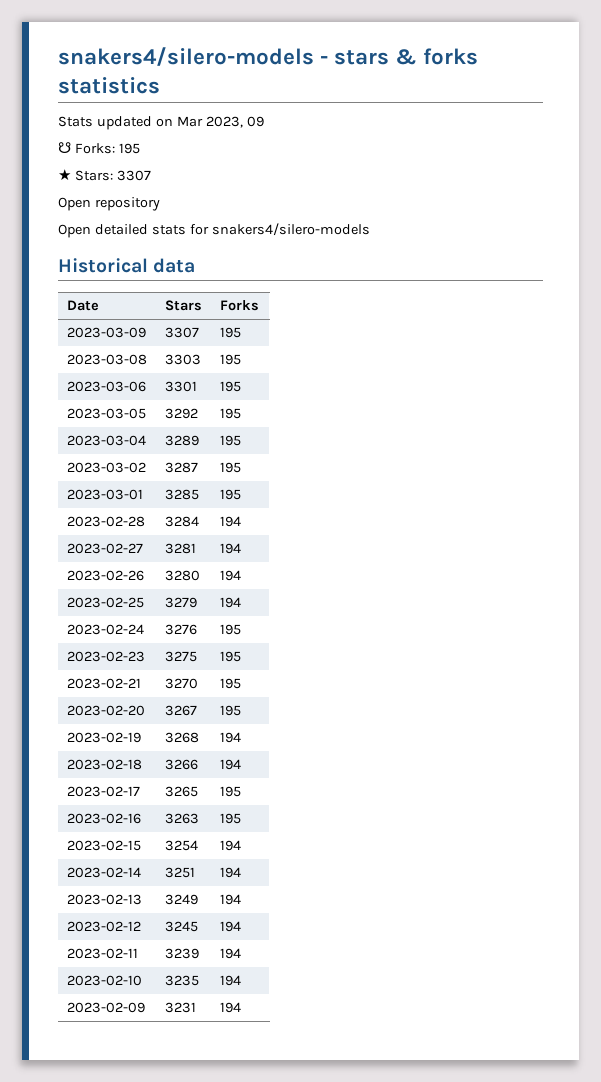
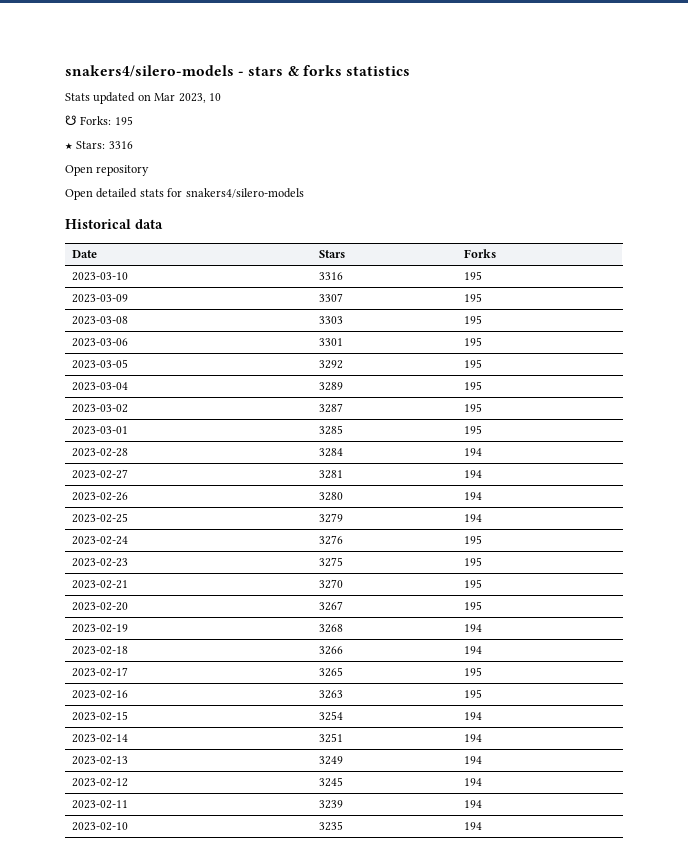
- Stats updated on Mar 2023, 09
+ Stats updated on Mar 2023, 10
- ★ Stars: 3307
+ ★ Stars: 3316
+ 2023-03-10 | 3316 | 195
- 2023-02-09 | 3231 | 194

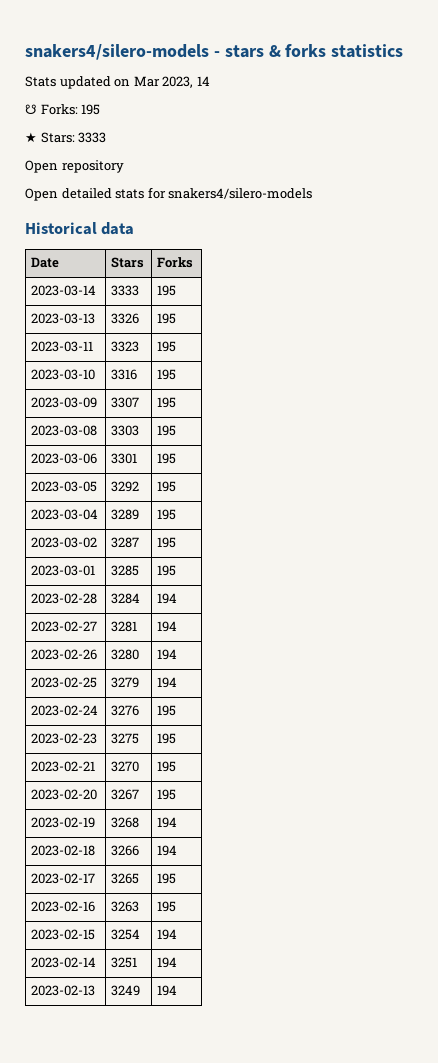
- Stats updated on Mar 2023, 10
+ Stats updated on Mar 2023, 14
- ★ Stars: 3316
+ ★ Stars: 3333
+ 2023-03-14 | 3333 | 195
+ 2023-03-13 | 3326 | 195
+ 2023-03-11 | 3323 | 195
- 2023-02-12 | 3245 | 194
- 2023-02-11 | 3239 | 194
- 2023-02-10 | 3235 | 194

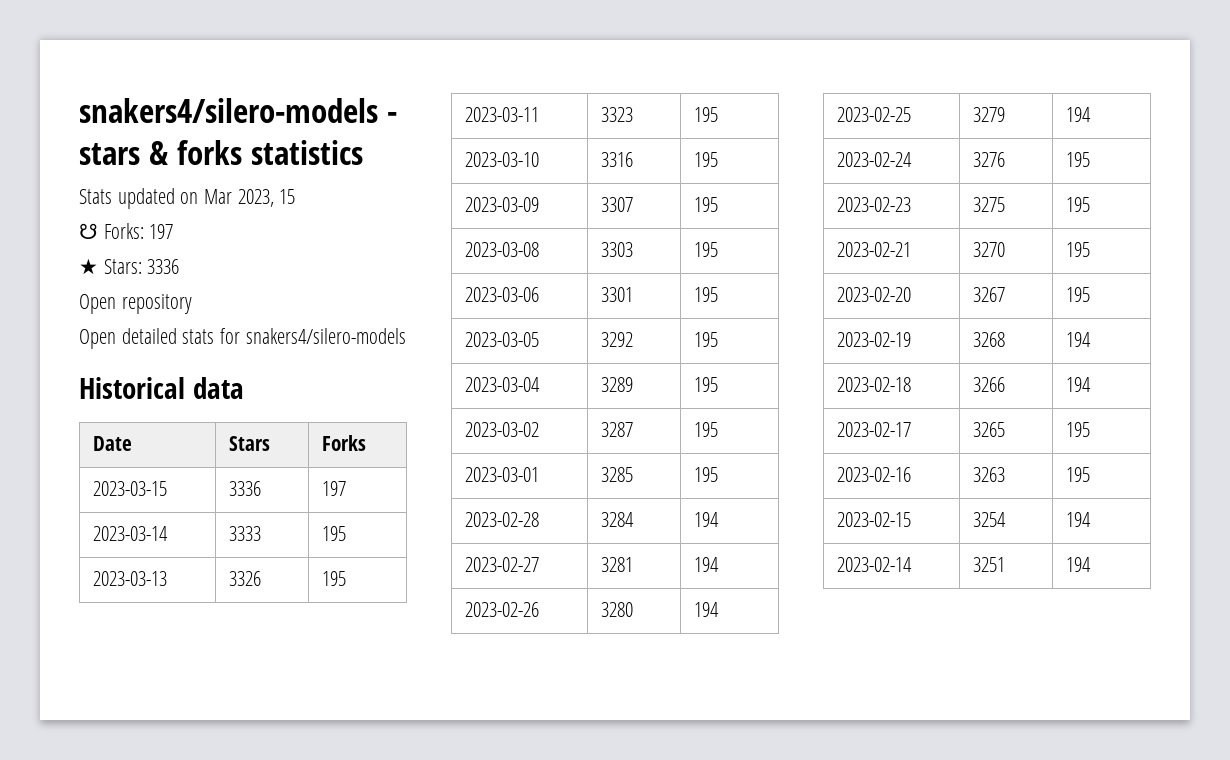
- Stats updated on Mar 2023, 14
+ Stats updated on Mar 2023, 15
- ☋ Forks: 195
+ ☋ Forks: 197
- ★ Stars: 3333
+ ★ Stars: 3336
+ 2023-03-15 | 3336 | 197
- 2023-02-13 | 3249 | 194

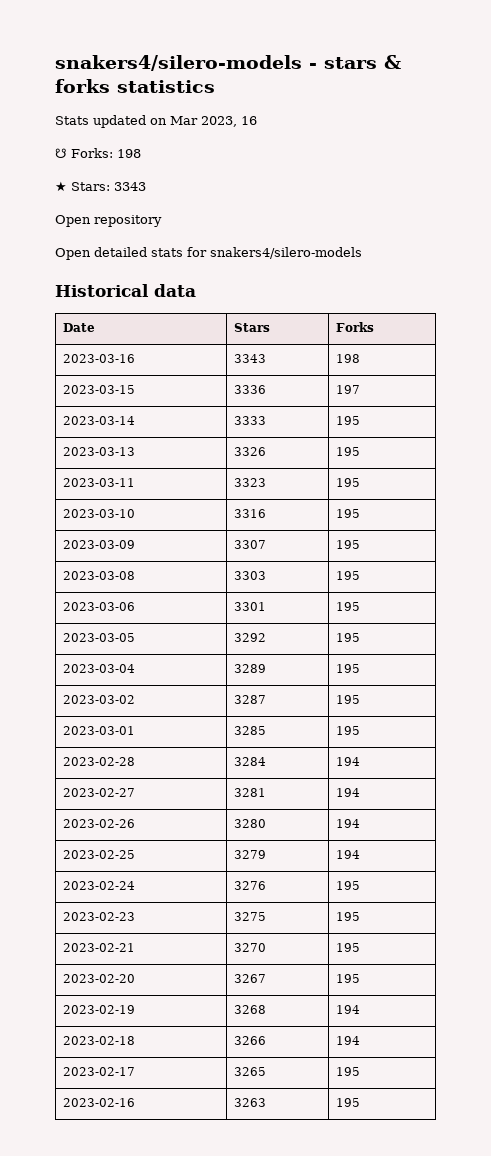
- Stats updated on Mar 2023, 15
+ Stats updated on Mar 2023, 16
- ☋ Forks: 197
+ ☋ Forks: 198
- ★ Stars: 3336
+ ★ Stars: 3343
+ 2023-03-16 | 3343 | 198
- 2023-02-15 | 3254 | 194
- 2023-02-14 | 3251 | 194

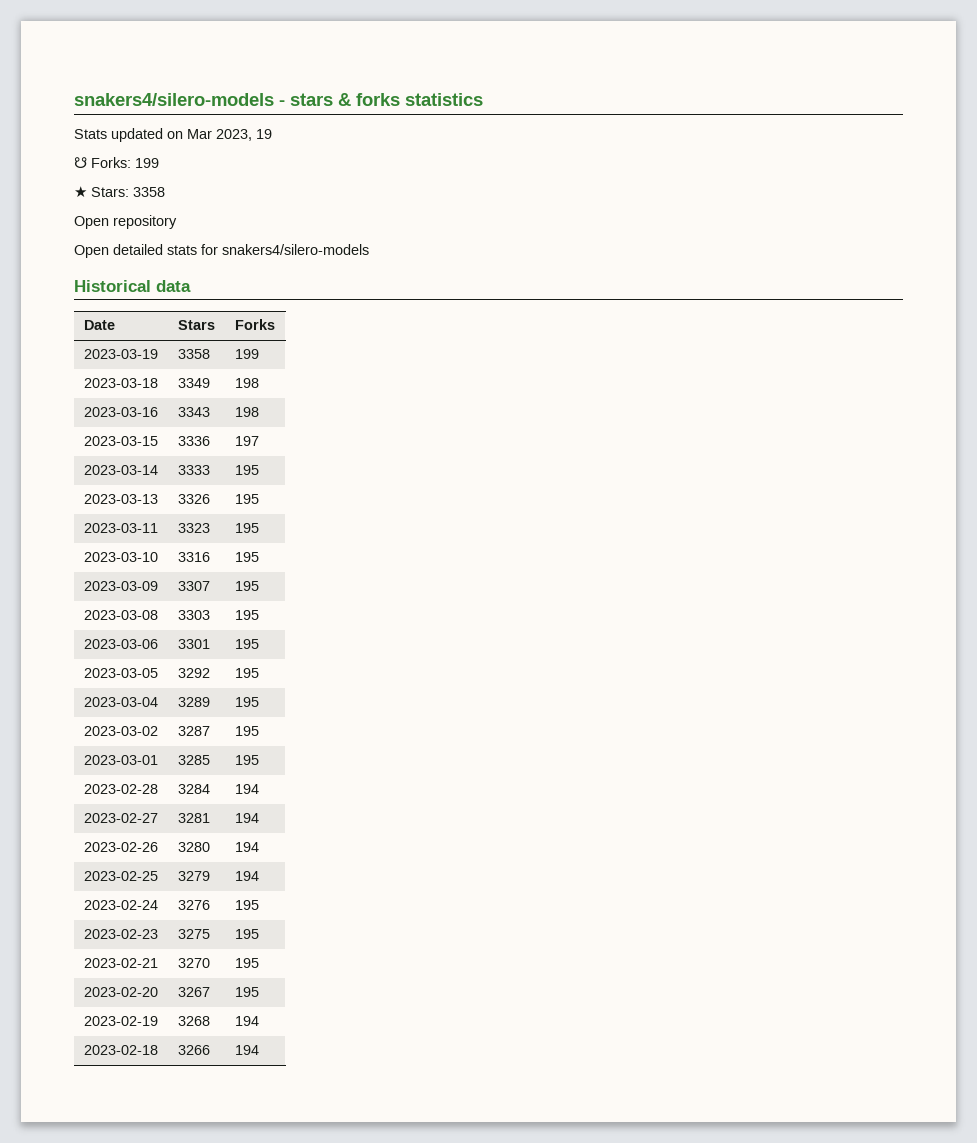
- Stats updated on Mar 2023, 16
+ Stats updated on Mar 2023, 19
- ☋ Forks: 198
+ ☋ Forks: 199
- ★ Stars: 3343
+ ★ Stars: 3358
+ 2023-03-19 | 3358 | 199
+ 2023-03-18 | 3349 | 198
- 2023-02-17 | 3265 | 195
- 2023-02-16 | 3263 | 195

